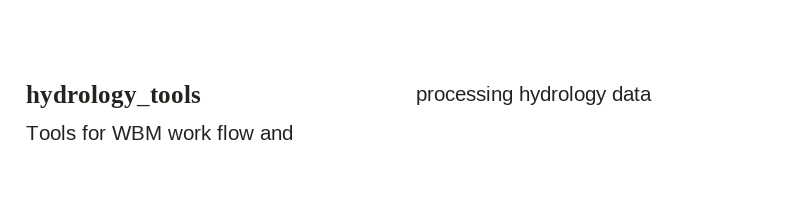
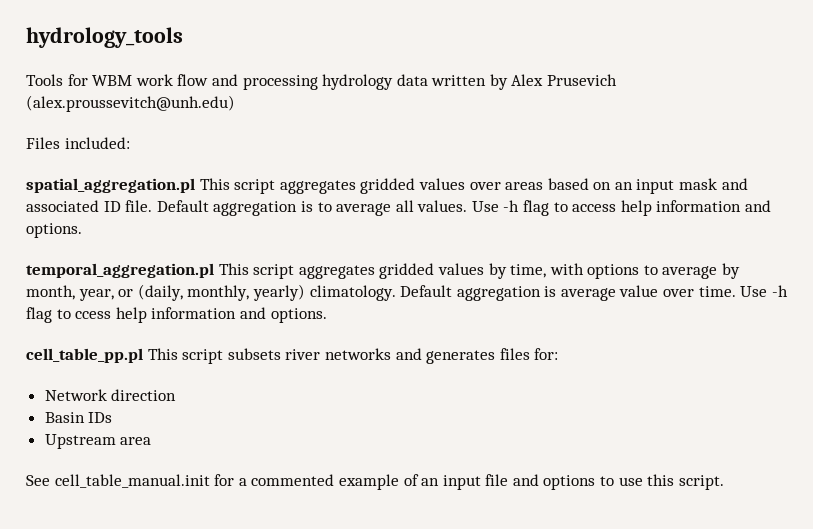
- Tools for WBM work flow and processing hydrology data
+ Tools for WBM work flow and processing hydrology data written by Alex Prusevich (alex.proussevitch@unh.edu)
+ Files included:
+ spatial_aggregation.pl This script aggregates gridded values over areas based on an input mask and associated ID file. Default aggregation is to average all values. Use -h flag to access help information and options.
+ temporal_aggregation.pl This script aggregates gridded values by time, with options to average by month, year, or (daily, monthly, yearly) climatology. Default aggregation is average value over time. Use -h flag to ccess help information and options.
+ cell_table_pp.pl This script subsets river networks and generates files for:
+ Network direction
+ Basin IDs
+ Upstream area
+ See cell_table_manual.init for a commented example of an input file and options to use this script.

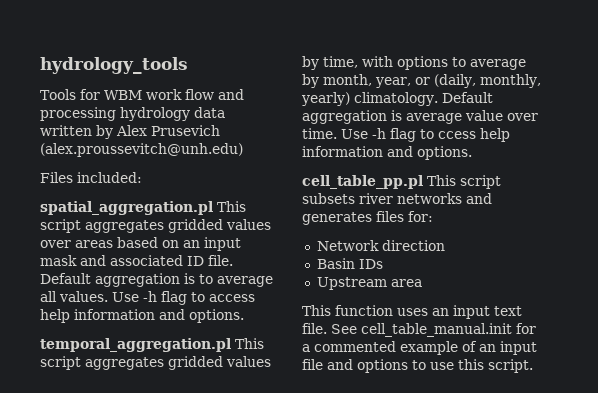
+ This function uses an input text file.

